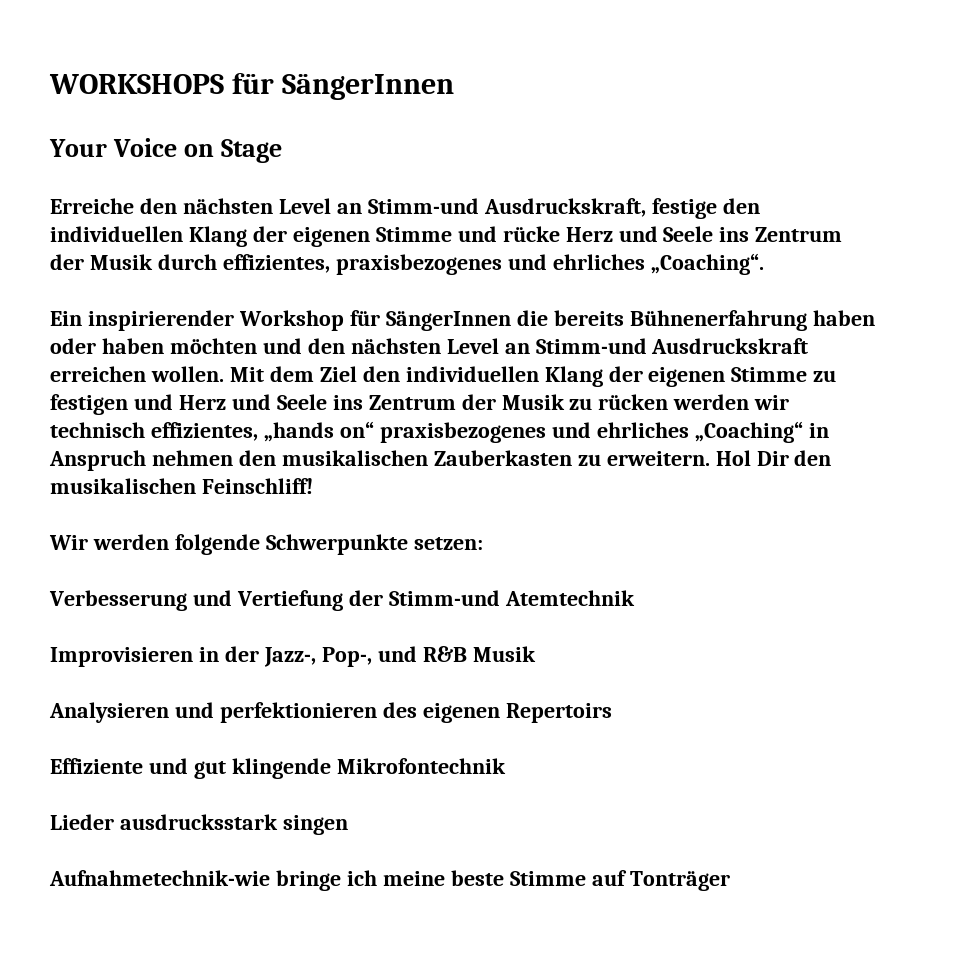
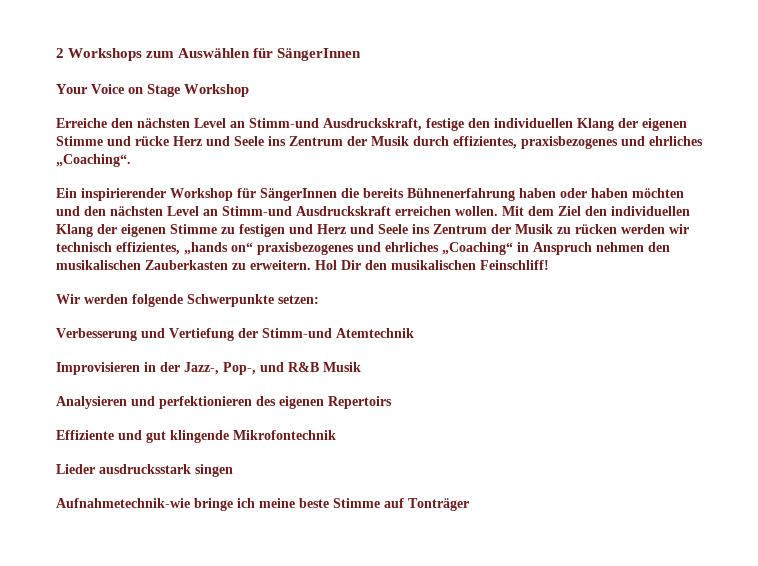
- WORKSHOPS für SängerInnen
+ 2 Workshops zum Auswählen für SängerInnen
- Your Voice on Stage
+ Your Voice on Stage Workshop

